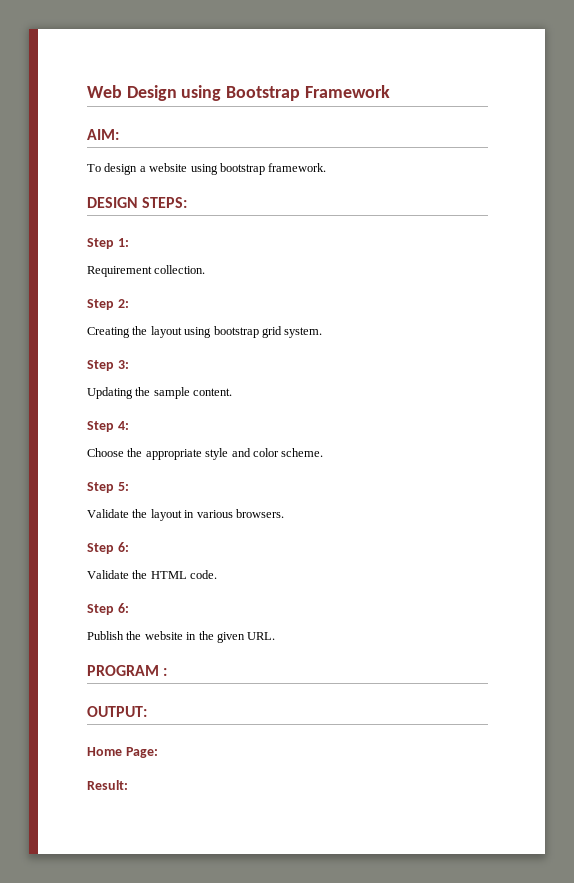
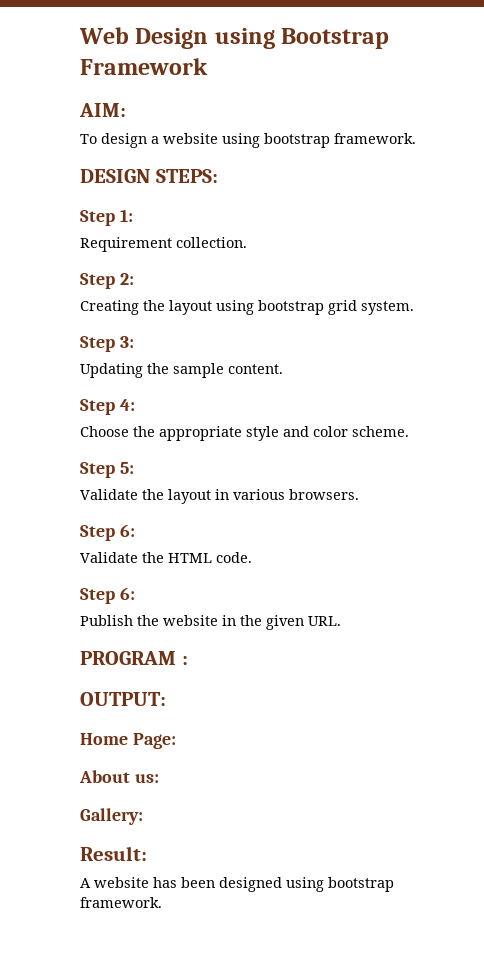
+ About us:
+ Gallery:
  Result:
+ A website has been designed using bootstrap framework.

